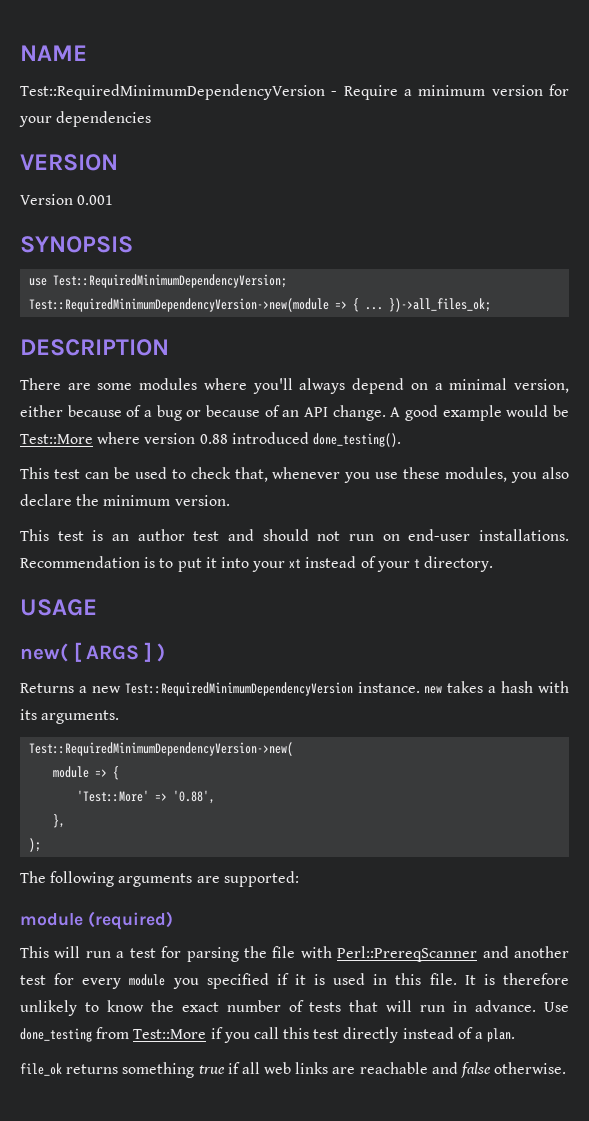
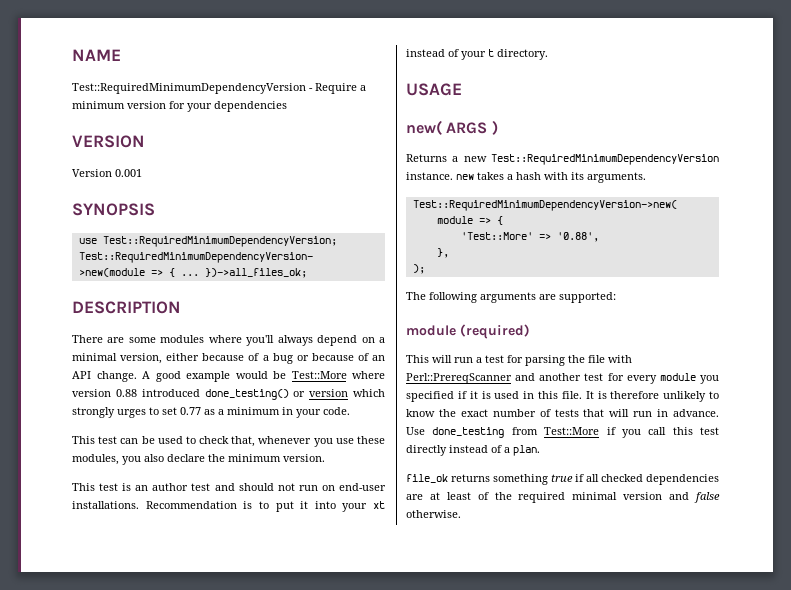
- A good example would be Test::More where version 0.88 introduced done_testing().
+ A good example would be Test::More where version 0.88 introduced done_testing() or version which strongly urges to set 0.77 as a minimum in your code.
- new( [ ARGS ] )
+ new( ARGS )
- file_ok returns something true if all web links are reachable and false otherwise.
+ file_ok returns something true if all checked dependencies are at least of the required minimal version and false otherwise.

